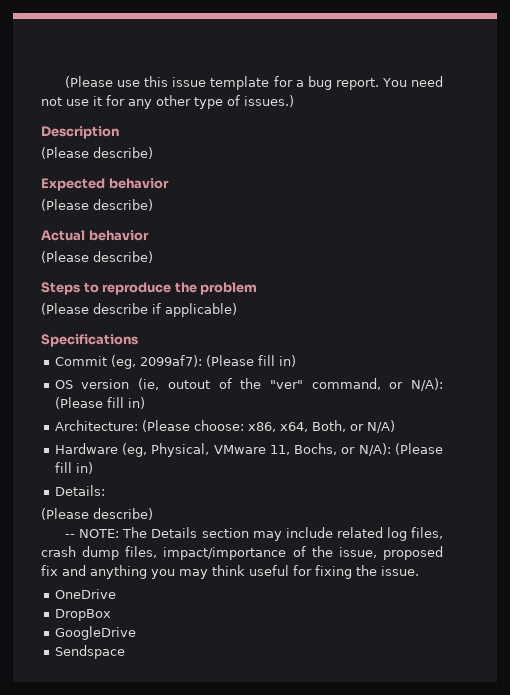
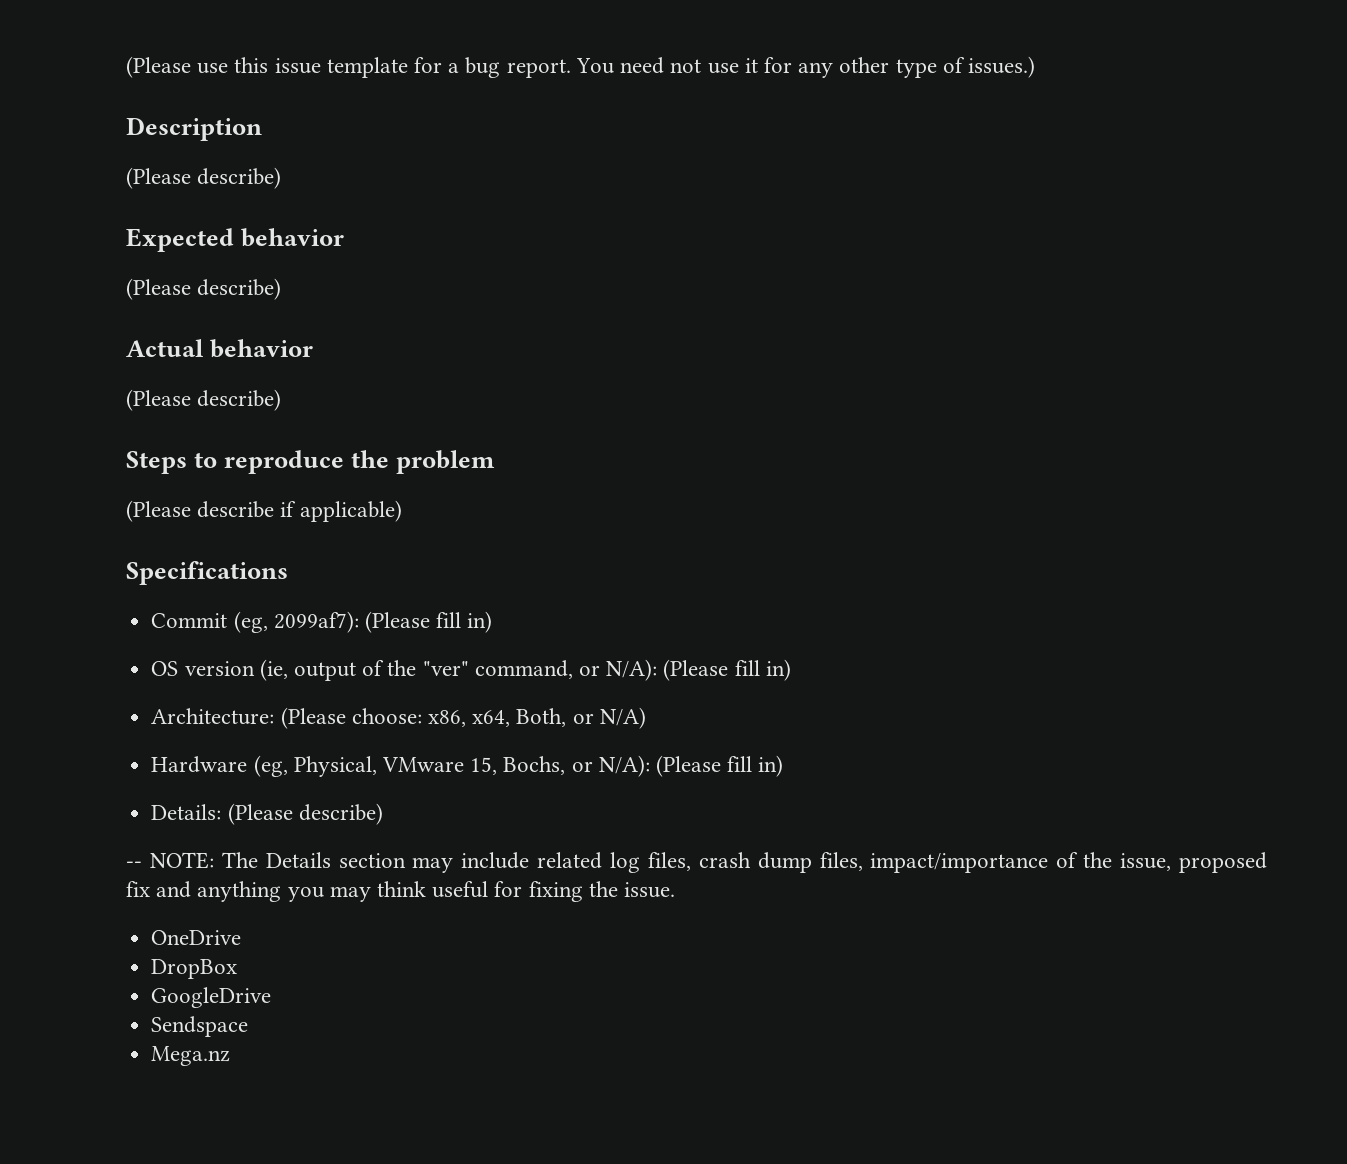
- OS version (ie, outout of the "ver" command, or N/A): (Please fill in)
+ OS version (ie, output of the "ver" command, or N/A): (Please fill in)
- Hardware (eg, Physical, VMware 11, Bochs, or N/A): (Please fill in)
+ Hardware (eg, Physical, VMware 15, Bochs, or N/A): (Please fill in)
- Details:
- (Please describe)
+ Details: (Please describe)
+ Mega.nz

